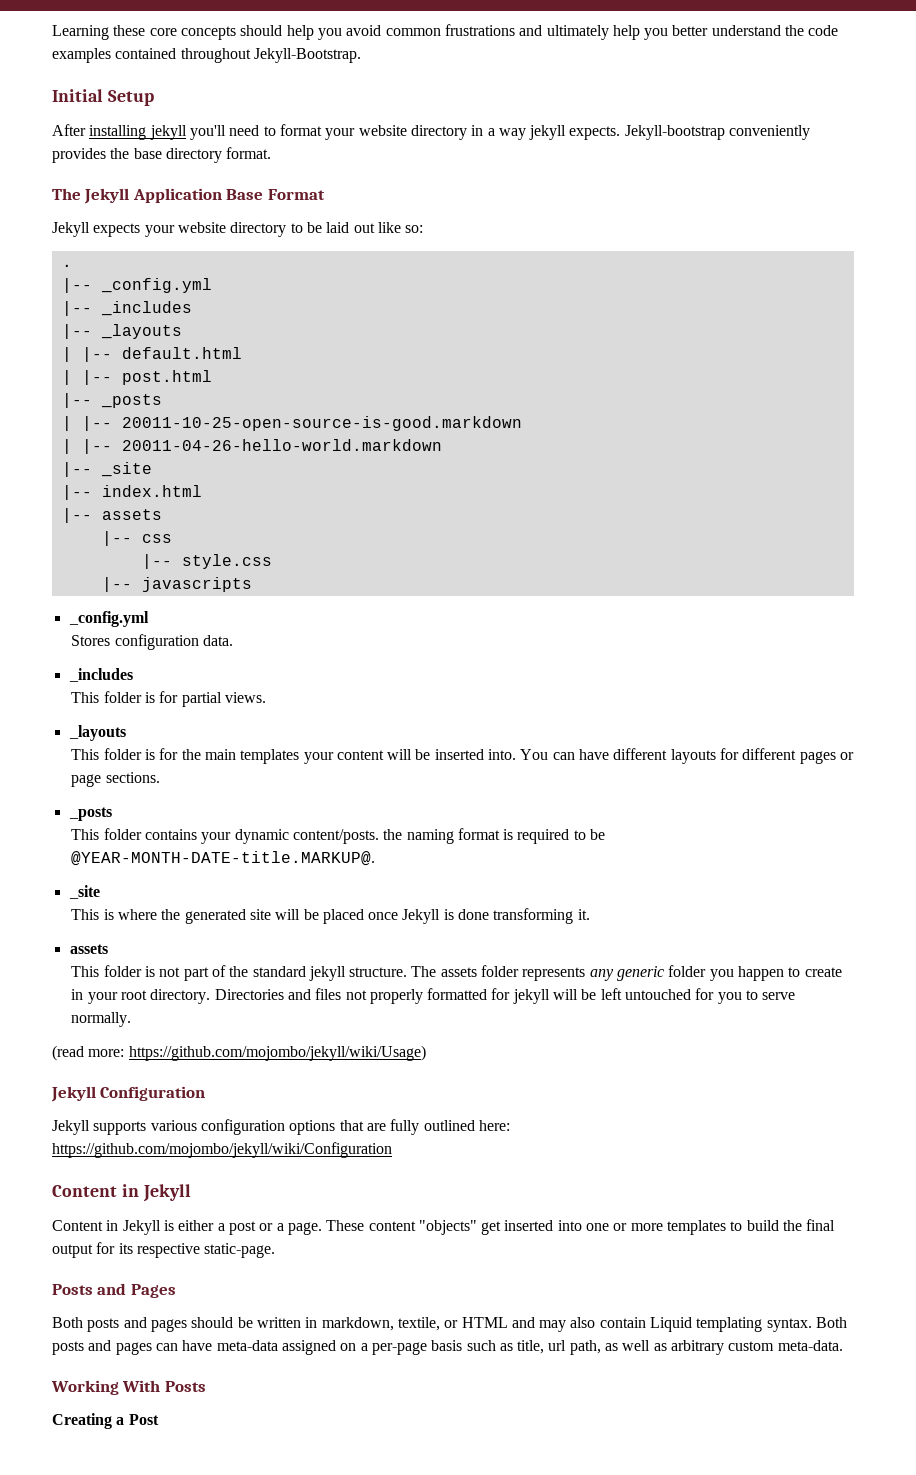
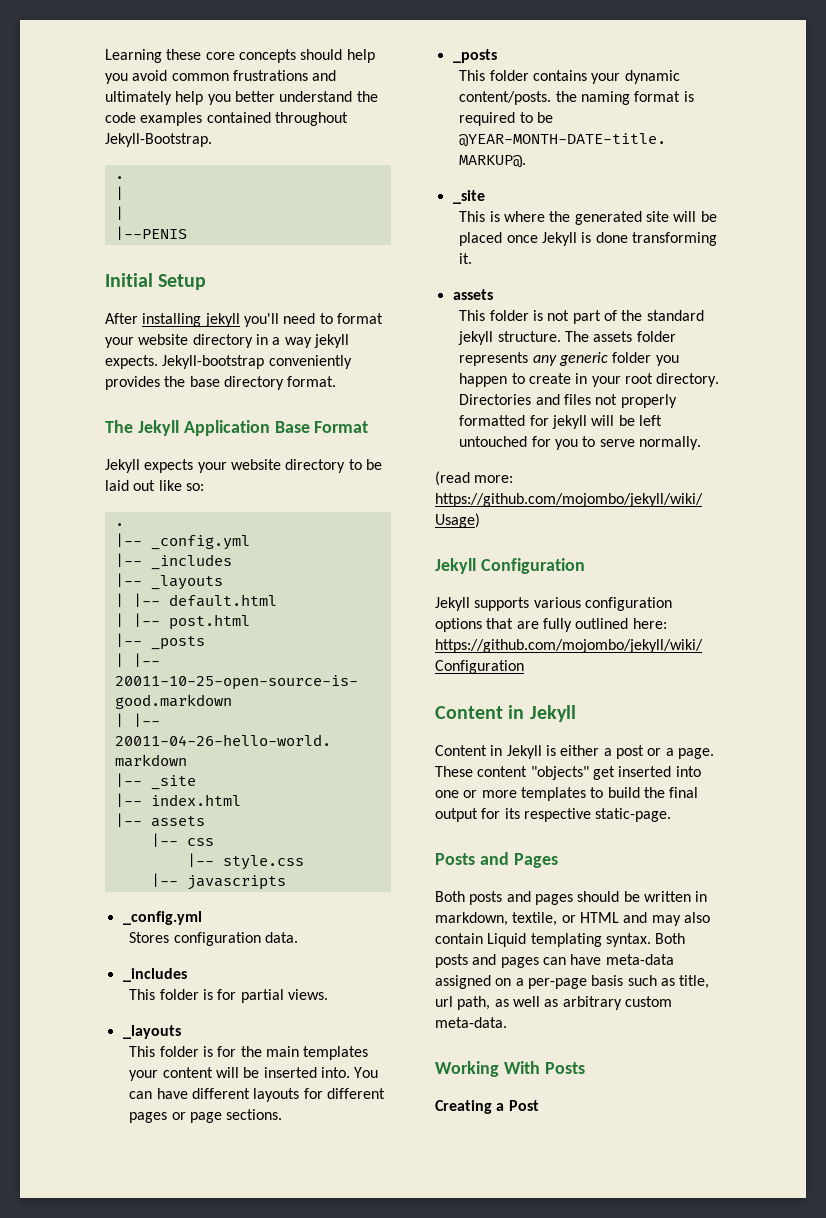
  Learning these core concepts should help you avoid common frustrations and ultimately help you better understand the code examples contained throughout Jekyll-Bootstrap.
+ .
+ |
+ |
+ |--PENIS

